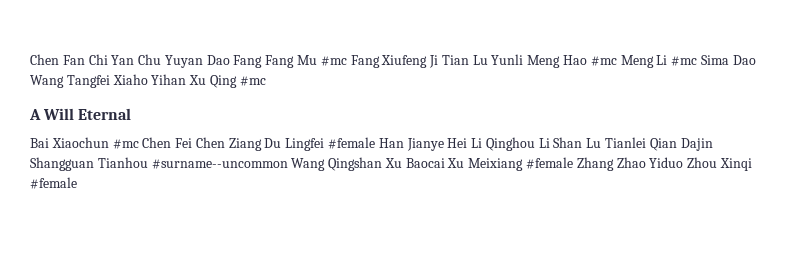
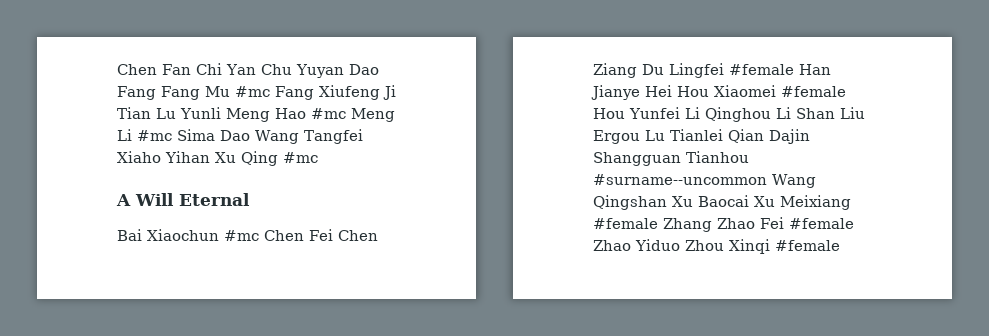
- Bai Xiaochun #mc Chen Fei Chen Ziang Du Lingfei #female Han Jianye Hei Li Qinghou Li Shan Lu Tianlei Qian Dajin Shangguan Tianhou #surname--uncommon Wang Qingshan Xu Baocai Xu Meixiang #female Zhang Zhao Yiduo Zhou Xinqi #female
+ Bai Xiaochun #mc Chen Fei Chen Ziang Du Lingfei #female Han Jianye Hei Hou Xiaomei #female Hou Yunfei Li Qinghou Li Shan Liu Ergou Lu Tianlei Qian Dajin Shangguan Tianhou #surname--uncommon Wang Qingshan Xu Baocai Xu Meixiang #female Zhang Zhao Fei #female Zhao Yiduo Zhou Xinqi #female

